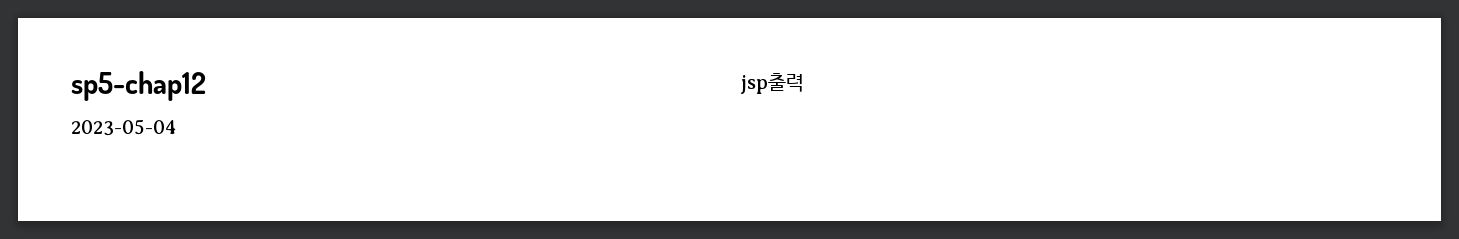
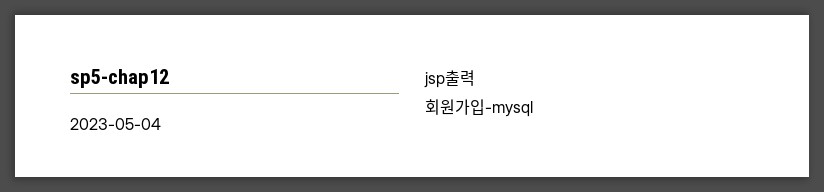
+ 회원가입-mysql

